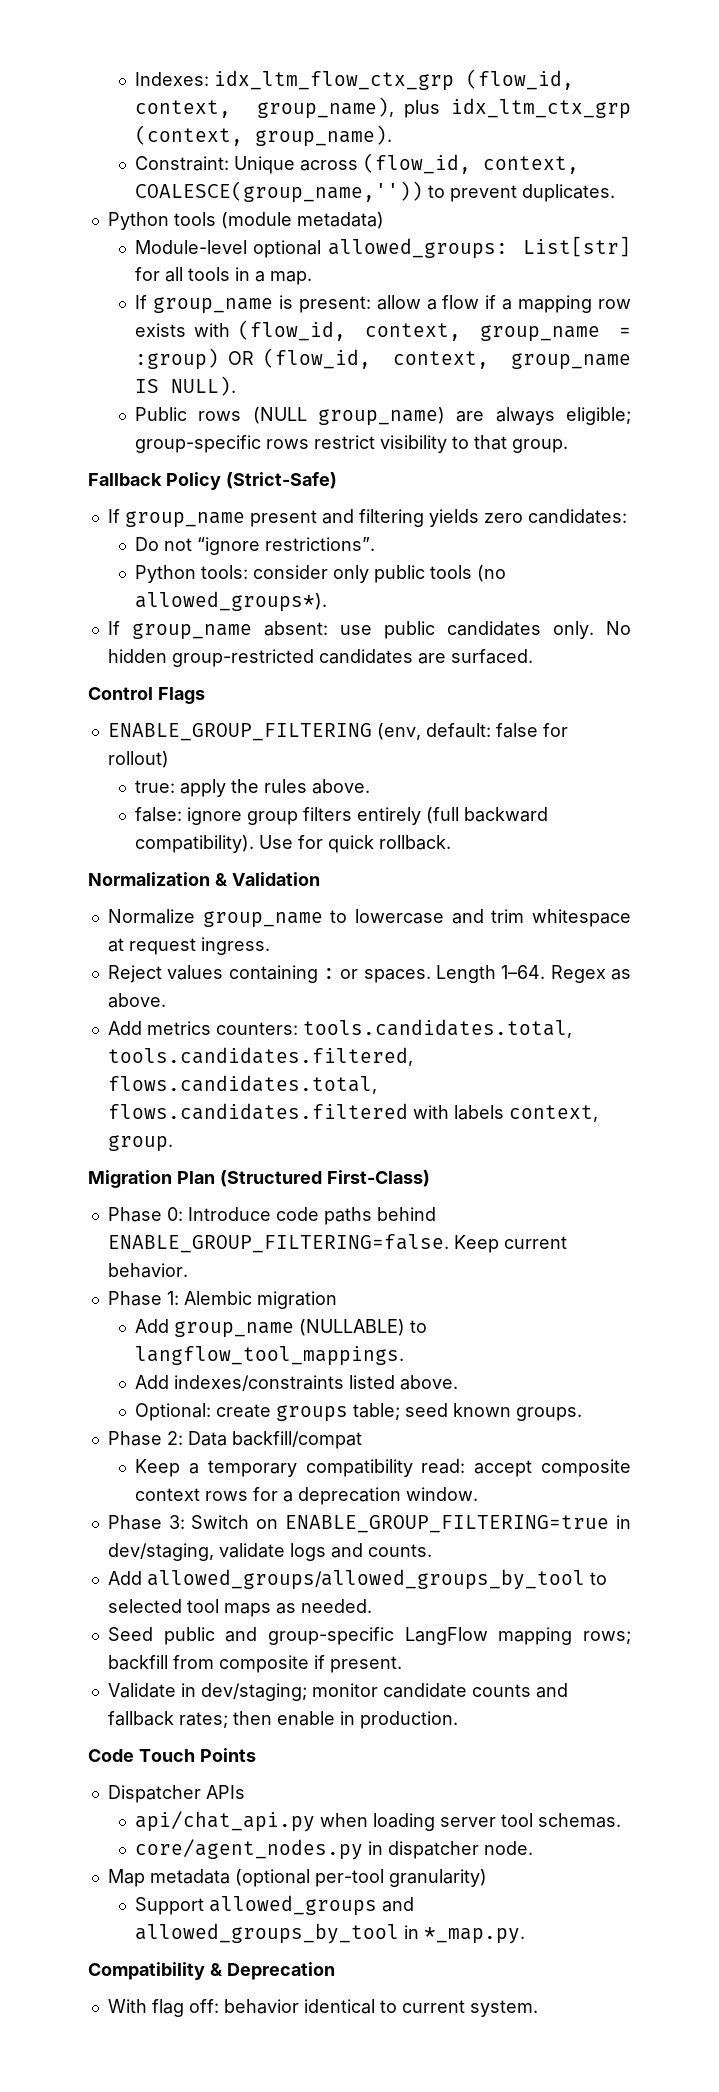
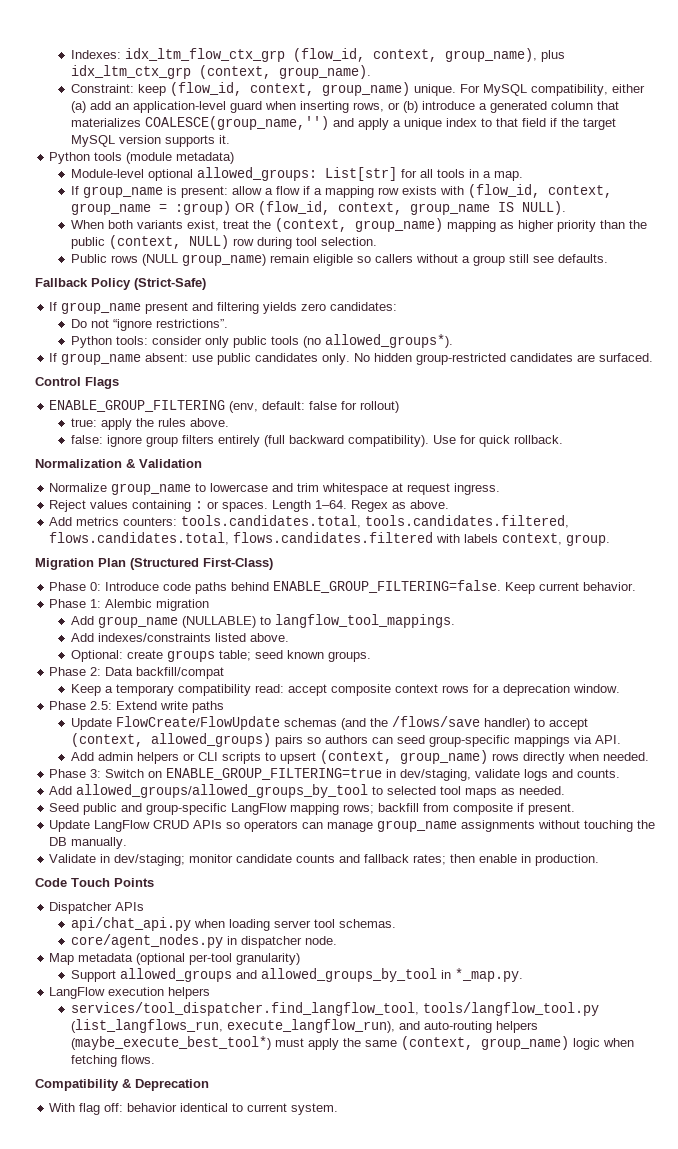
- Constraint: Unique across (flow_id, context, COALESCE(group_name,'')) to prevent duplicates.
+ Constraint: keep (flow_id, context, group_name) unique. For MySQL compatibility, either (a) add an application-level guard when inserting rows, or (b) introduce a generated column that materializes COALESCE(group_name,'') and apply a unique index to that field if the target MySQL version supports it.
- Public rows (NULL group_name) are always eligible; group-specific rows restrict visibility to that group.
+ When both variants exist, treat the (context, group_name) mapping as higher priority than the public (context, NULL) row during tool selection.
+ Public rows (NULL group_name) remain eligible so callers without a group still see defaults.
+ Phase 2.5: Extend write paths
+ Update FlowCreate/FlowUpdate schemas (and the /flows/save handler) to accept (context, allowed_groups) pairs so authors can seed group-specific mappings via API.
+ Add admin helpers or CLI scripts to upsert (context, group_name) rows directly when needed.
+ Update LangFlow CRUD APIs so operators can manage group_name assignments without touching the DB manually.
+ LangFlow execution helpers
+ services/tool_dispatcher.find_langflow_tool, tools/langflow_tool.py (list_langflows_run, execute_langflow_run), and auto-routing helpers (maybe_execute_best_tool*) must apply the same (context, group_name) logic when fetching flows.

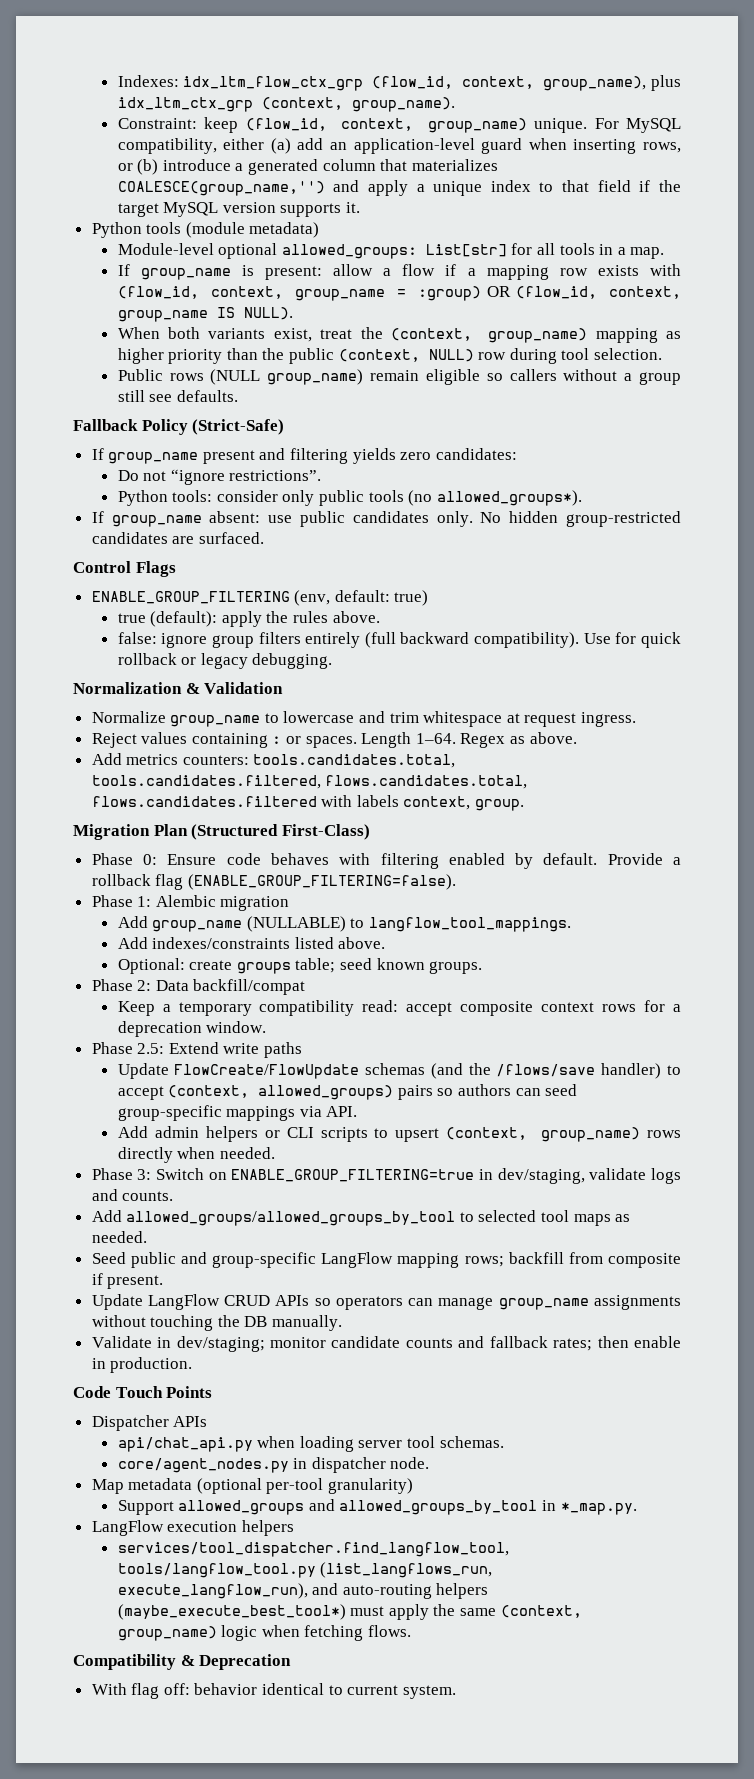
- ENABLE_GROUP_FILTERING (env, default: false for rollout)
- true: apply the rules above.
+ ENABLE_GROUP_FILTERING (env, default: true)
+ true (default): apply the rules above.
- Use for quick rollback.
+ Use for quick rollback or legacy debugging.
- Phase 0: Introduce code paths behind ENABLE_GROUP_FILTERING=false. Keep current behavior.
+ Phase 0: Ensure code behaves with filtering enabled by default. Provide a rollback flag (ENABLE_GROUP_FILTERING=false).

